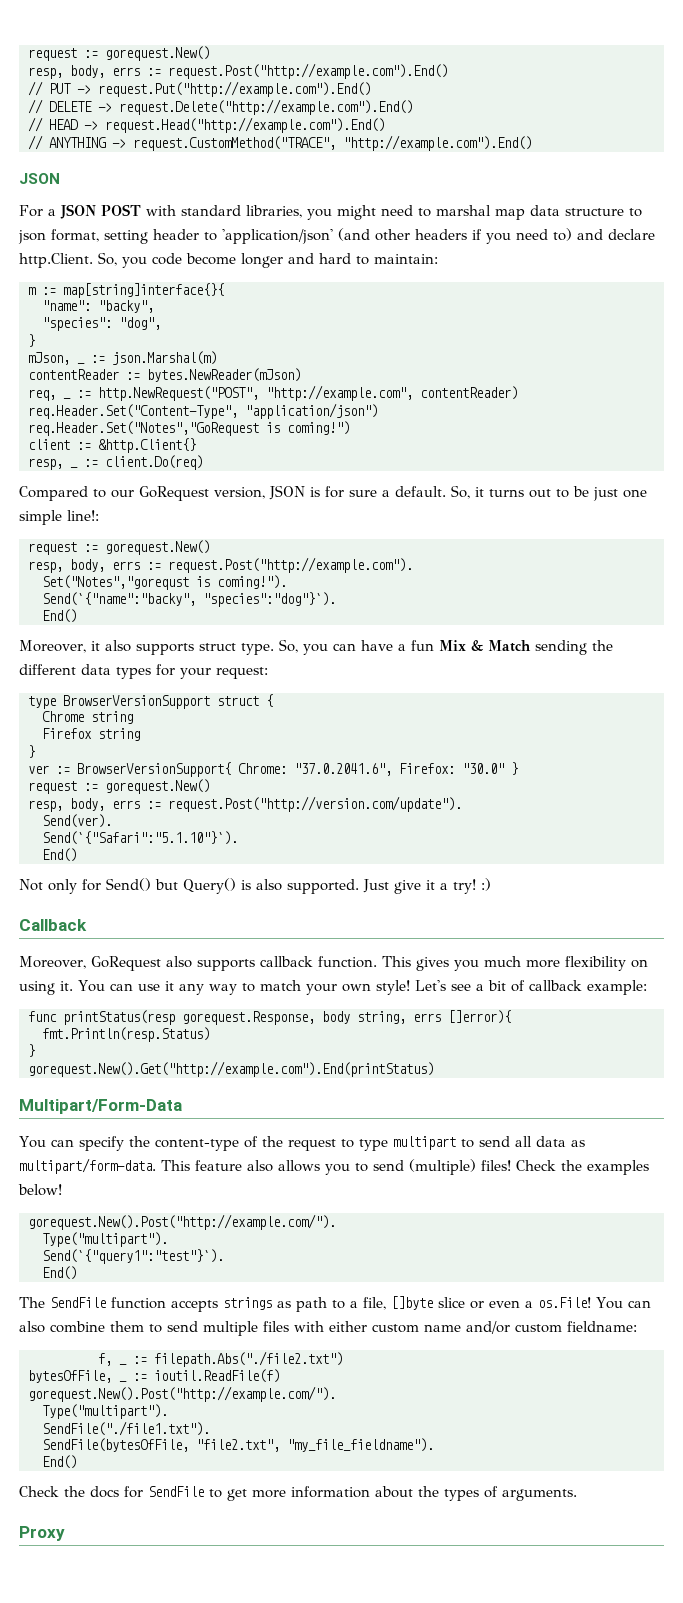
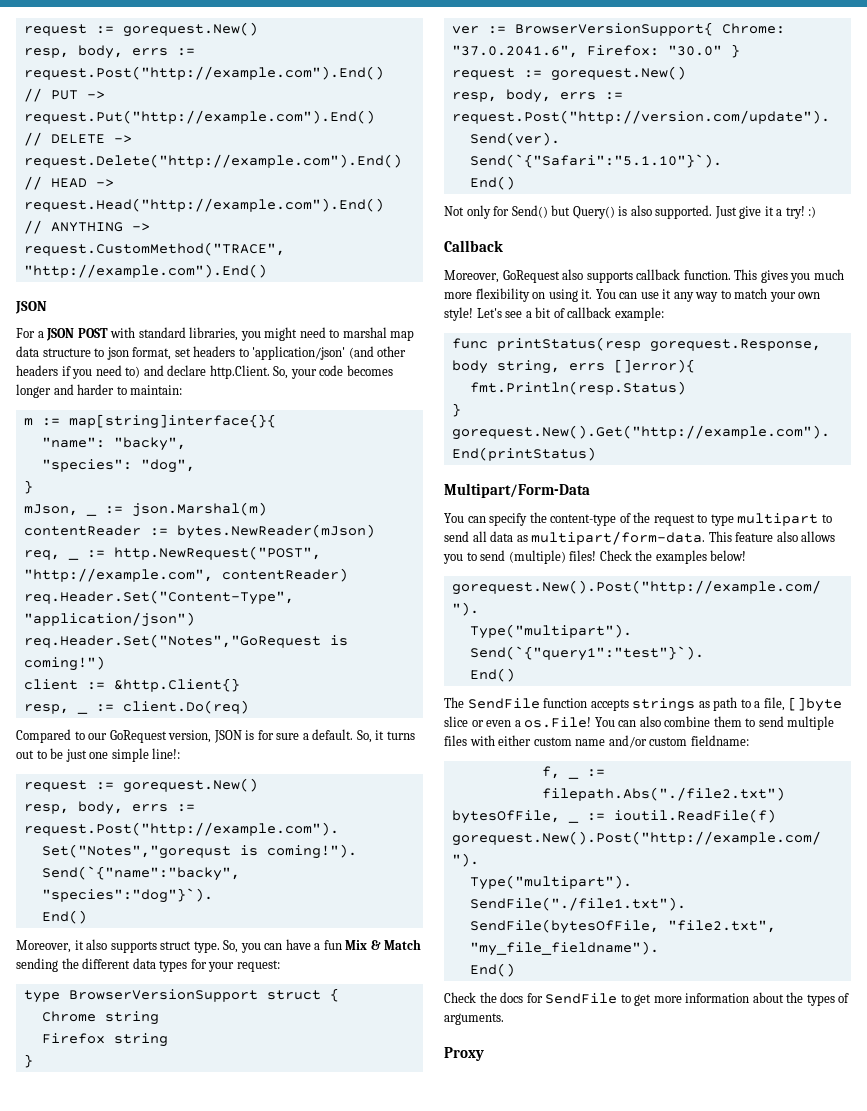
- For a JSON POST with standard libraries, you might need to marshal map data structure to json format, setting header to 'application/json' (and other headers if you need to) and declare http.Client. So, you code become longer and hard to maintain:
+ For a JSON POST with standard libraries, you might need to marshal map data structure to json format, set headers to 'application/json' (and other headers if you need to) and declare http.Client. So, your code becomes longer and harder to maintain:

